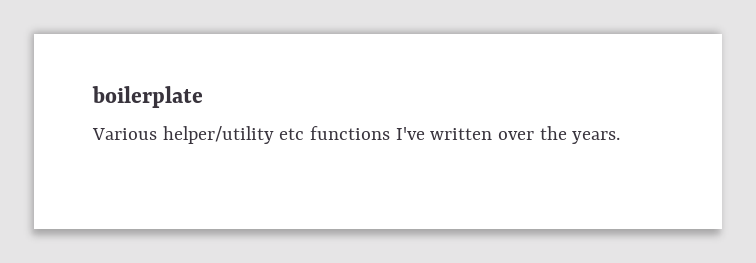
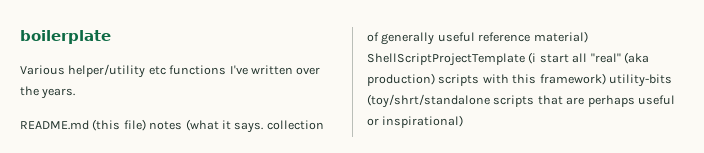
+ README.md (this file) notes (what it says. collection of generally useful reference material) ShellScriptProjectTemplate (i start all "real" (aka production) scripts with this framework) utility-bits (toy/shrt/standalone scripts that are perhaps useful or inspirational)

